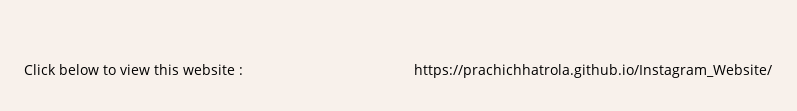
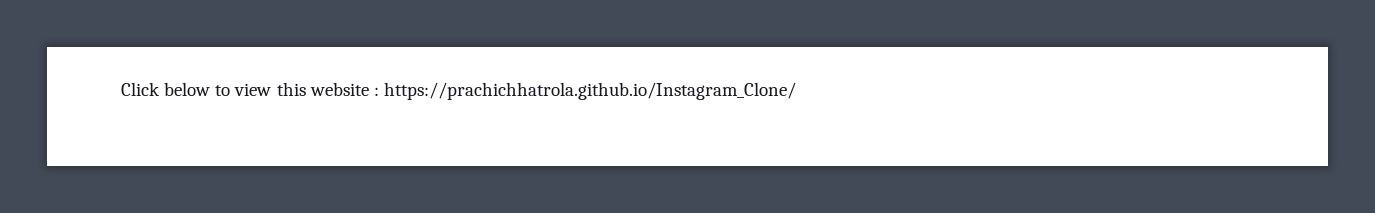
- Click below to view this website : https://prachichhatrola.github.io/Instagram_Website/
+ Click below to view this website : https://prachichhatrola.github.io/Instagram_Clone/

